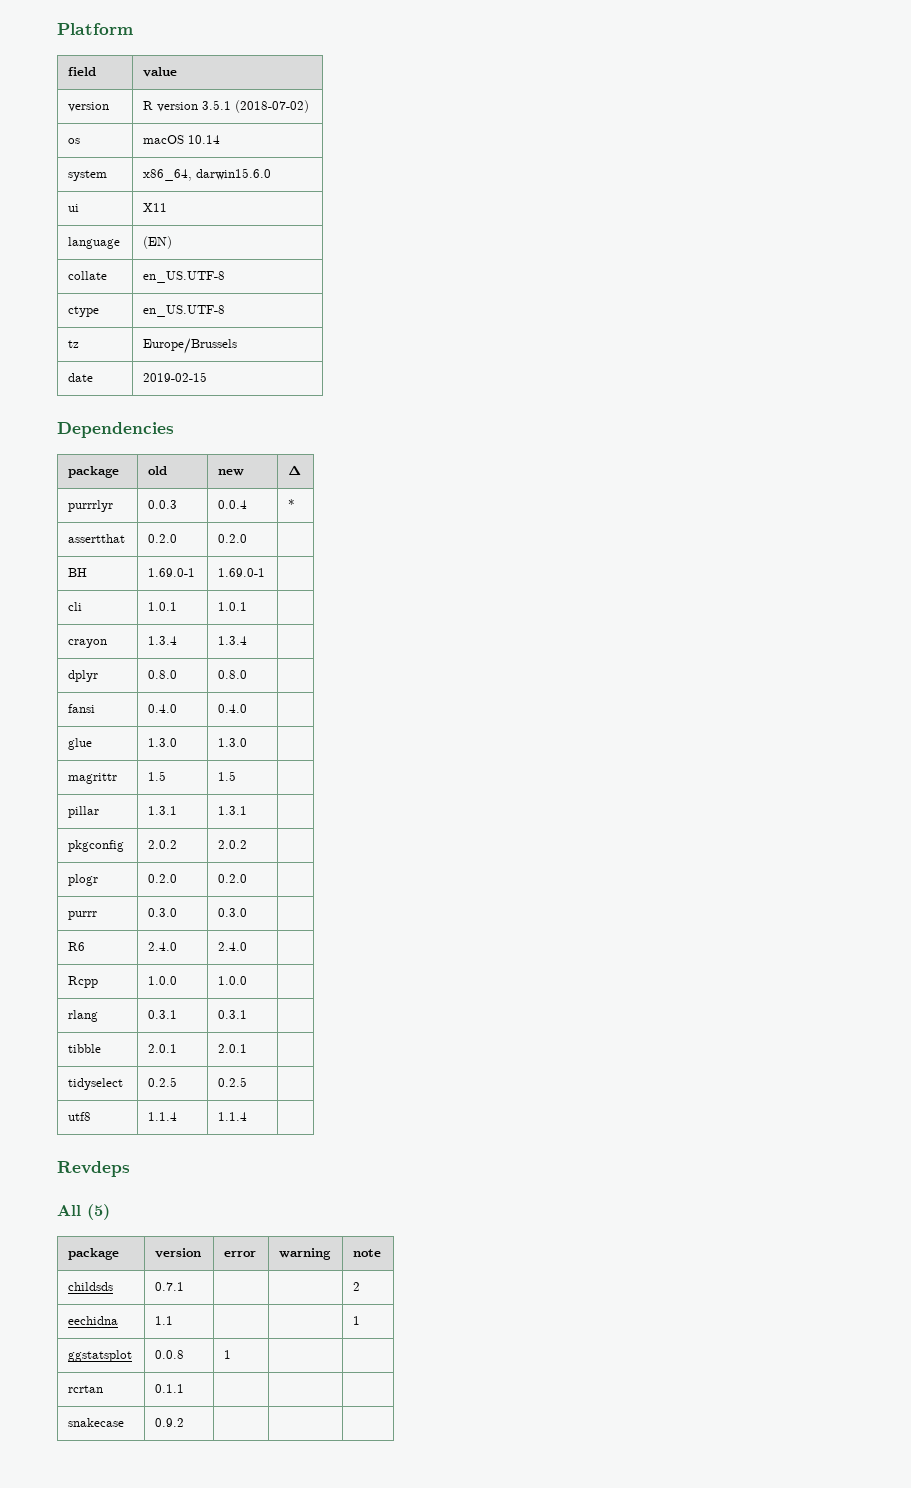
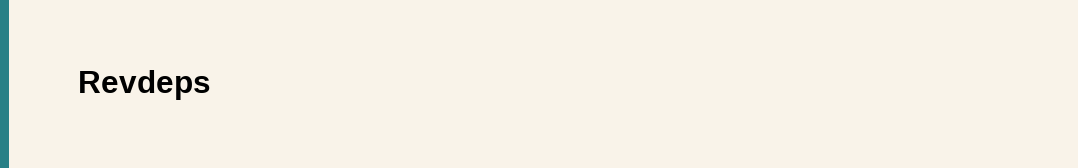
- Platform
- field | value
- version | R version 3.5.1 (2018-07-02)
- os | macOS 10.14
- system | x86_64, darwin15.6.0
- ui | X11
- language | (EN)
- collate | en_US.UTF-8
- ctype | en_US.UTF-8
- tz | Europe/Brussels
- date | 2019-02-15
- Dependencies
- package | old | new | Δ
- purrrlyr | 0.0.3 | 0.0.4 | *
- assertthat | 0.2.0 | 0.2.0 |
- BH | 1.69.0-1 | 1.69.0-1 |
- cli | 1.0.1 | 1.0.1 |
- crayon | 1.3.4 | 1.3.4 |
- dplyr | 0.8.0 | 0.8.0 |
- fansi | 0.4.0 | 0.4.0 |
- glue | 1.3.0 | 1.3.0 |
- magrittr | 1.5 | 1.5 |
- pillar | 1.3.1 | 1.3.1 |
- pkgconfig | 2.0.2 | 2.0.2 |
- plogr | 0.2.0 | 0.2.0 |
- purrr | 0.3.0 | 0.3.0 |
- R6 | 2.4.0 | 2.4.0 |
- Rcpp | 1.0.0 | 1.0.0 |
- rlang | 0.3.1 | 0.3.1 |
- tibble | 2.0.1 | 2.0.1 |
- tidyselect | 0.2.5 | 0.2.5 |
- utf8 | 1.1.4 | 1.1.4 |
  Revdeps
- All (5)
- package | version | error | warning | note
- childsds | 0.7.1 | | | 2
- eechidna | 1.1 | | | 1
- ggstatsplot | 0.0.8 | 1 | |
- rcrtan | 0.1.1 | | |
- snakecase | 0.9.2 | | |

